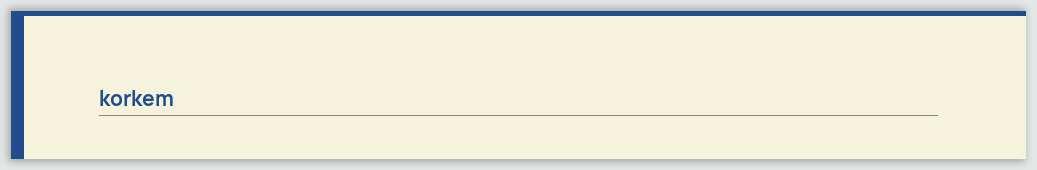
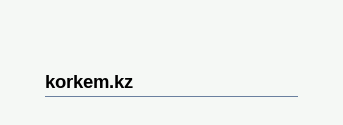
- korkem
+ korkem.kz

